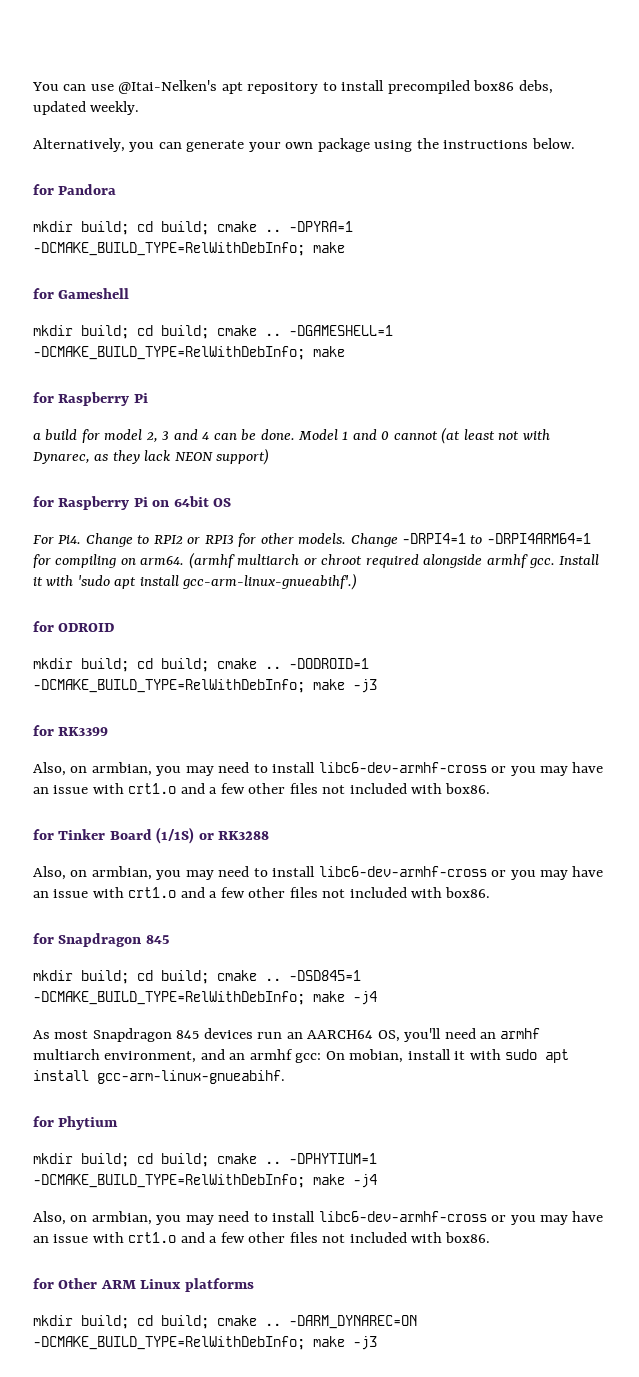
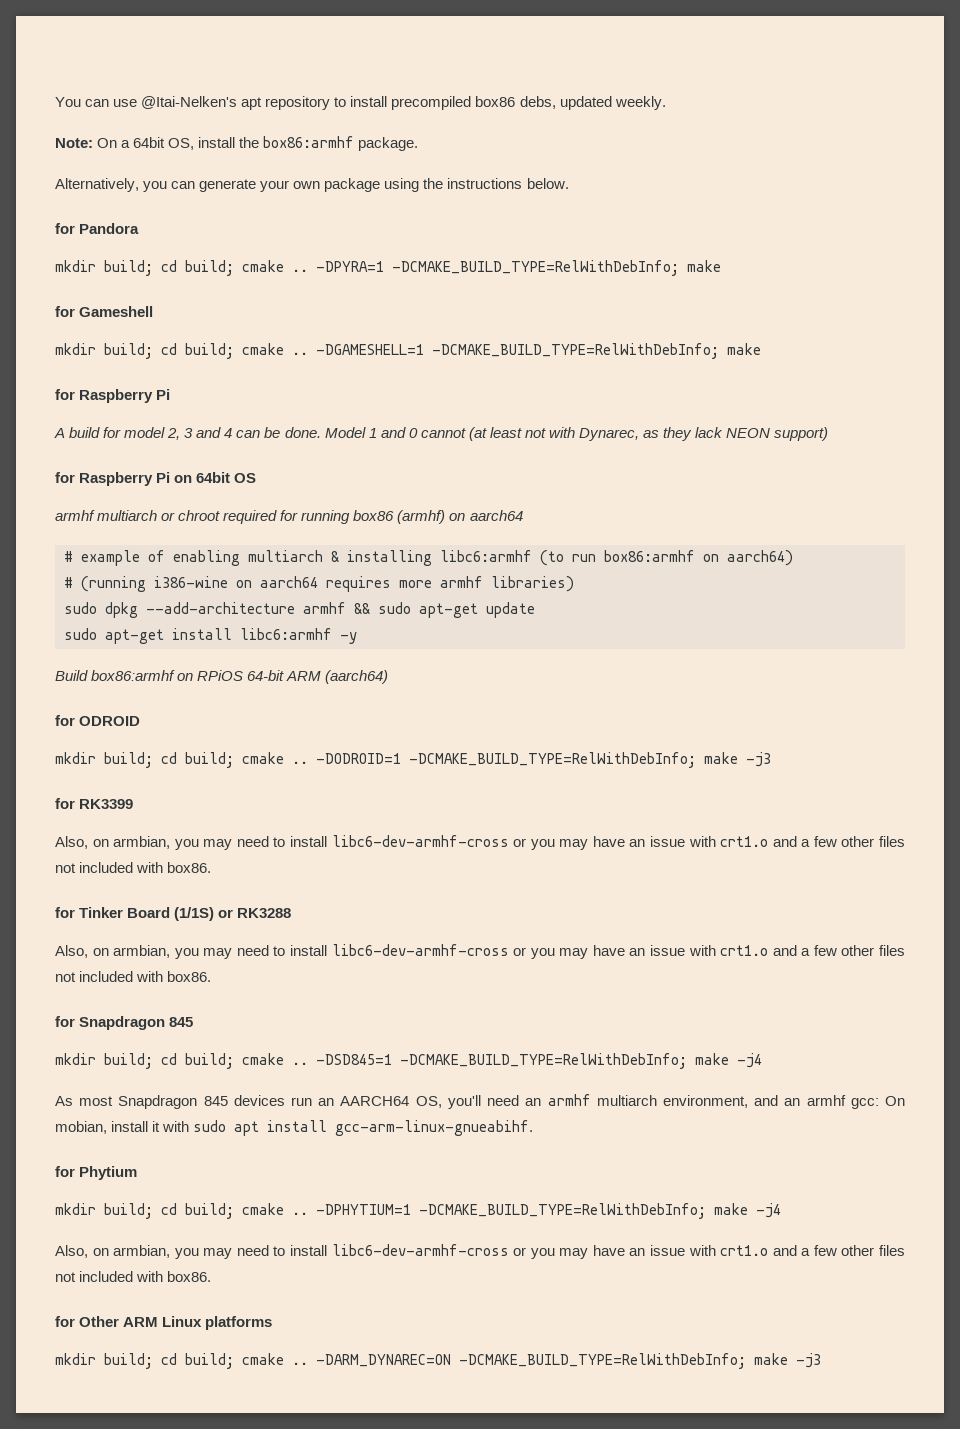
+ Note: On a 64bit OS, install the box86:armhf package.
- a build for model 2, 3 and 4 can be done.
+ A build for model 2, 3 and 4 can be done.
- For Pi4. Change to RPI2 or RPI3 for other models. Change -DRPI4=1 to -DRPI4ARM64=1 for compiling on arm64. (armhf multiarch or chroot required alongside armhf gcc. Install it with 'sudo apt install gcc-arm-linux-gnueabihf'.)
+ armhf multiarch or chroot required for running box86 (armhf) on aarch64
+ # example of enabling multiarch & installing libc6:armhf (to run box86:armhf on aarch64)
+ # (running i386-wine on aarch64 requires more armhf libraries)
+ sudo dpkg --add-architecture armhf && sudo apt-get update
+ sudo apt-get install libc6:armhf -y
+ Build box86:armhf on RPiOS 64-bit ARM (aarch64)

